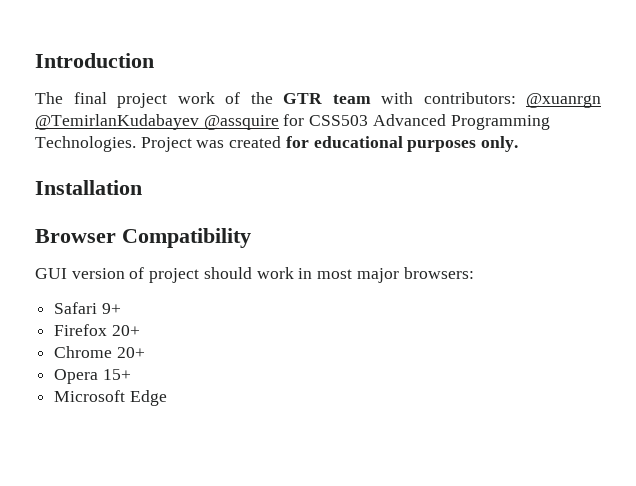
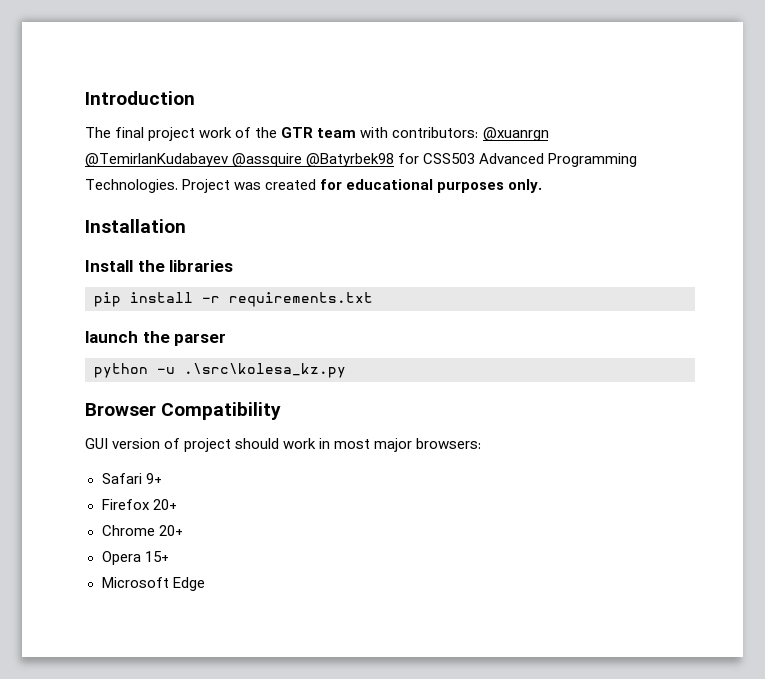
- The final project work of the GTR team with contributors: @xuanrgn @TemirlanKudabayev @assquire for CSS503 Advanced Programming Technologies.
+ The final project work of the GTR team with contributors: @xuanrgn @TemirlanKudabayev @assquire @Batyrbek98 for CSS503 Advanced Programming Technologies.
+ Install the libraries
+ pip install -r requirements.txt
+ launch the parser
+ python -u .\src\kolesa_kz.py

